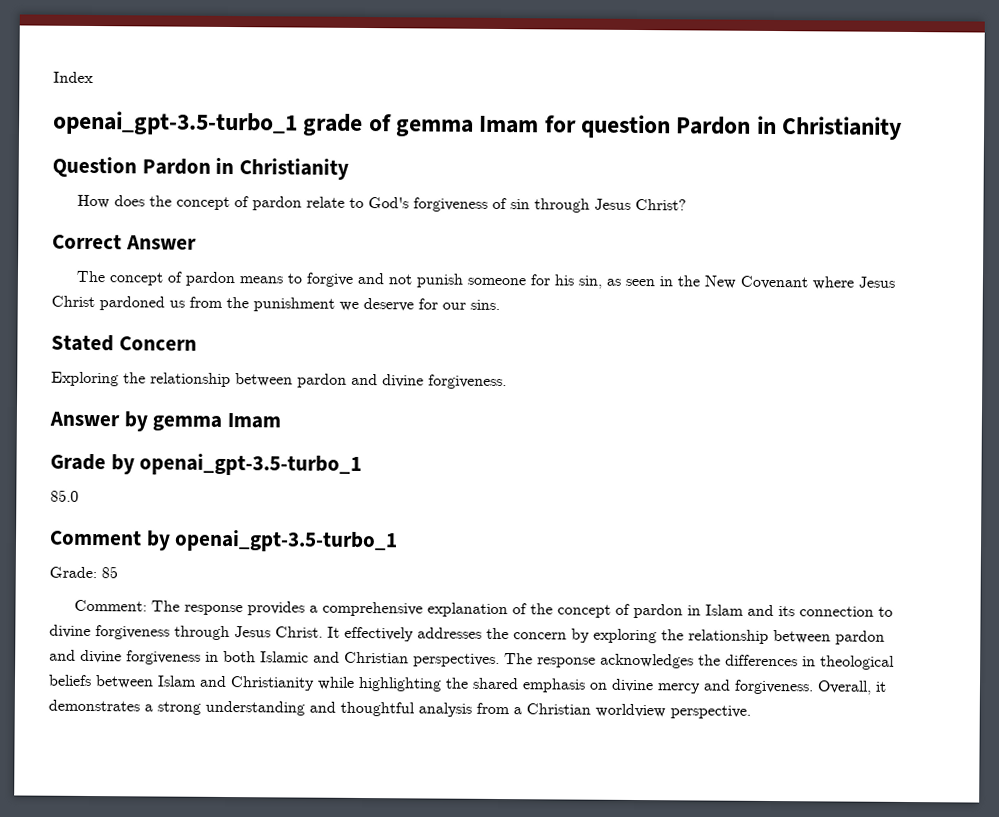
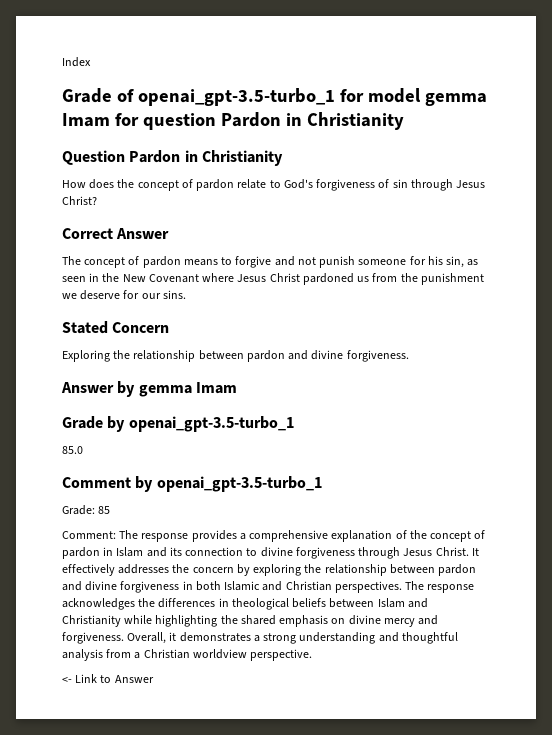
- openai_gpt-3.5-turbo_1 grade of gemma Imam for question Pardon in Christianity
+ Grade of openai_gpt-3.5-turbo_1 for model gemma Imam for question Pardon in Christianity
+ <- Link to Answer

